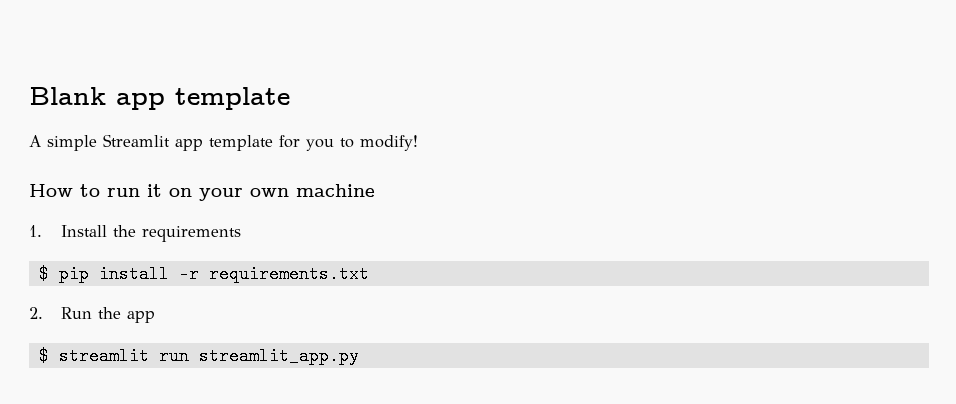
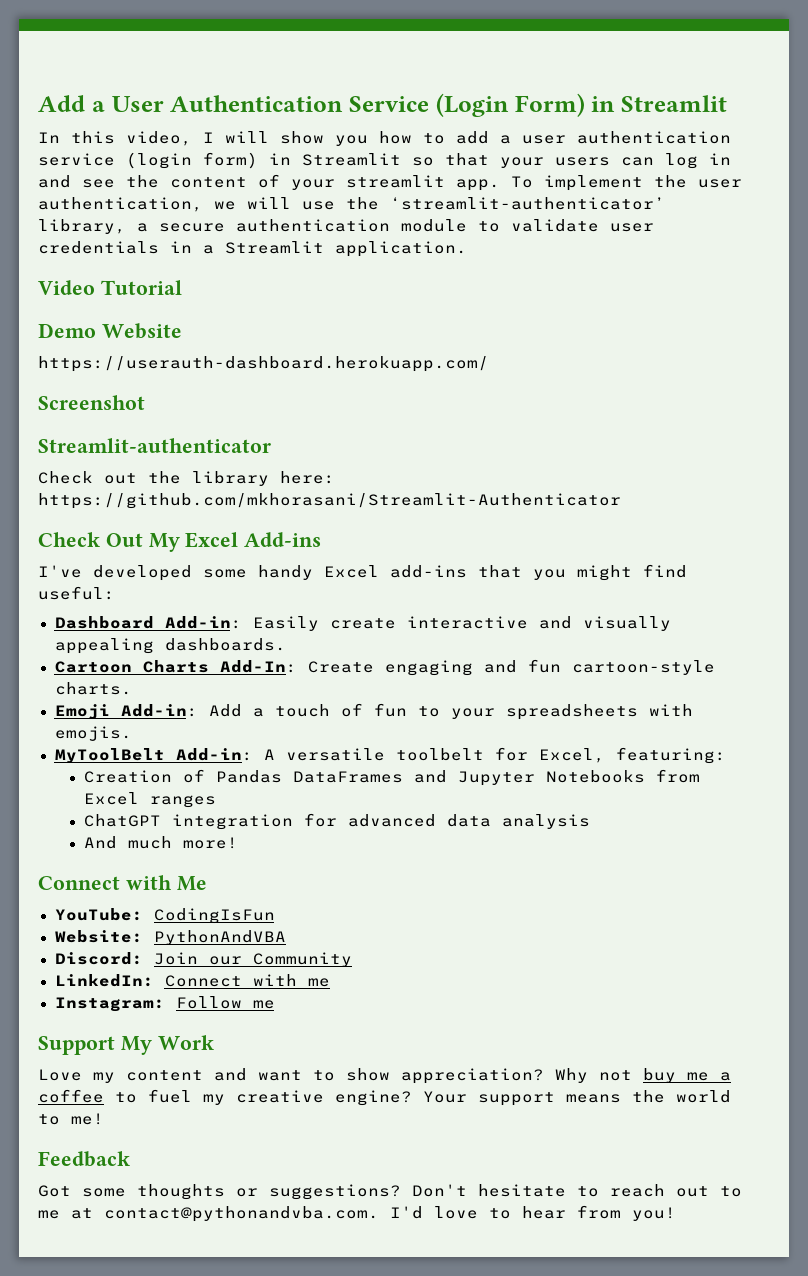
- Blank app template
- A simple Streamlit app template for you to modify!
- How to run it on your own machine
- 1. Install the requirements
- $ pip install -r requirements.txt
- 2. Run the app
- $ streamlit run streamlit_app.py
+ Add a User Authentication Service (Login Form) in Streamlit
+ In this video, I will show you how to add a user authentication service (login form) in Streamlit so that your users can log in and see the content of your streamlit app. To implement the user authentication, we will use the ‘streamlit-authenticator’ library, a secure authentication module to validate user credentials in a Streamlit application.
+ Video Tutorial
+ Demo Website
+ https://userauth-dashboard.herokuapp.com/
+ Screenshot
+ Streamlit-authenticator
+ Check out the library here: https://github.com/mkhorasani/Streamlit-Authenticator
+ Check Out My Excel Add-ins
+ I've developed some handy Excel add-ins that you might find useful:
+ Dashboard Add-in: Easily create interactive and visually appealing dashboards.
+ Cartoon Charts Add-In: Create engaging and fun cartoon-style charts.
+ Emoji Add-in: Add a touch of fun to your spreadsheets with emojis.
+ MyToolBelt Add-in: A versatile toolbelt for Excel, featuring:
+ Creation of Pandas DataFrames and Jupyter Notebooks from Excel ranges
+ ChatGPT integration for advanced data analysis
+ And much more!
+ Connect with Me
+ YouTube: CodingIsFun
+ Website: PythonAndVBA
+ Discord: Join our Community
+ LinkedIn: Connect with me
+ Instagram: Follow me
+ Support My Work
+ Love my content and want to show appreciation? Why not buy me a coffee to fuel my creative engine? Your support means the world to me!
+ Feedback
+ Got some thoughts or suggestions? Don't hesitate to reach out to me at contact@pythonandvba.com. I'd love to hear from you!

